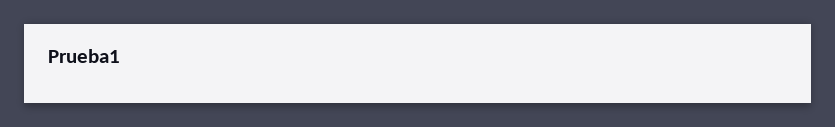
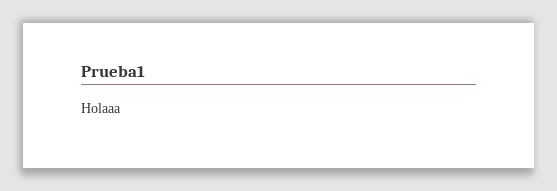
+ Holaaa

